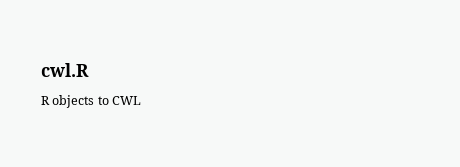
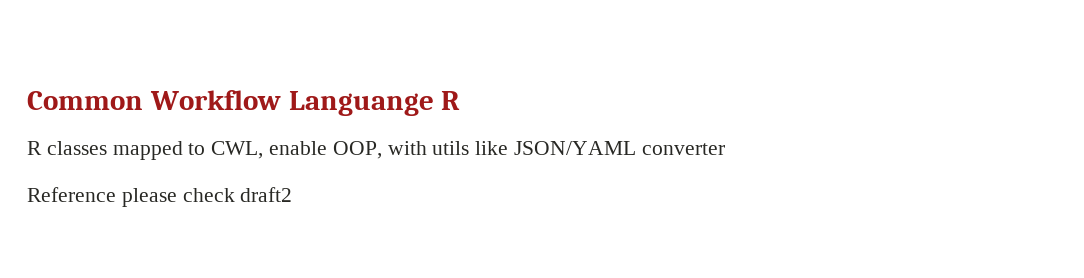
- cwl.R
- R objects to CWL
+ Common Workflow Languange R
+ R classes mapped to CWL, enable OOP, with utils like JSON/YAML converter
+ Reference please check draft2

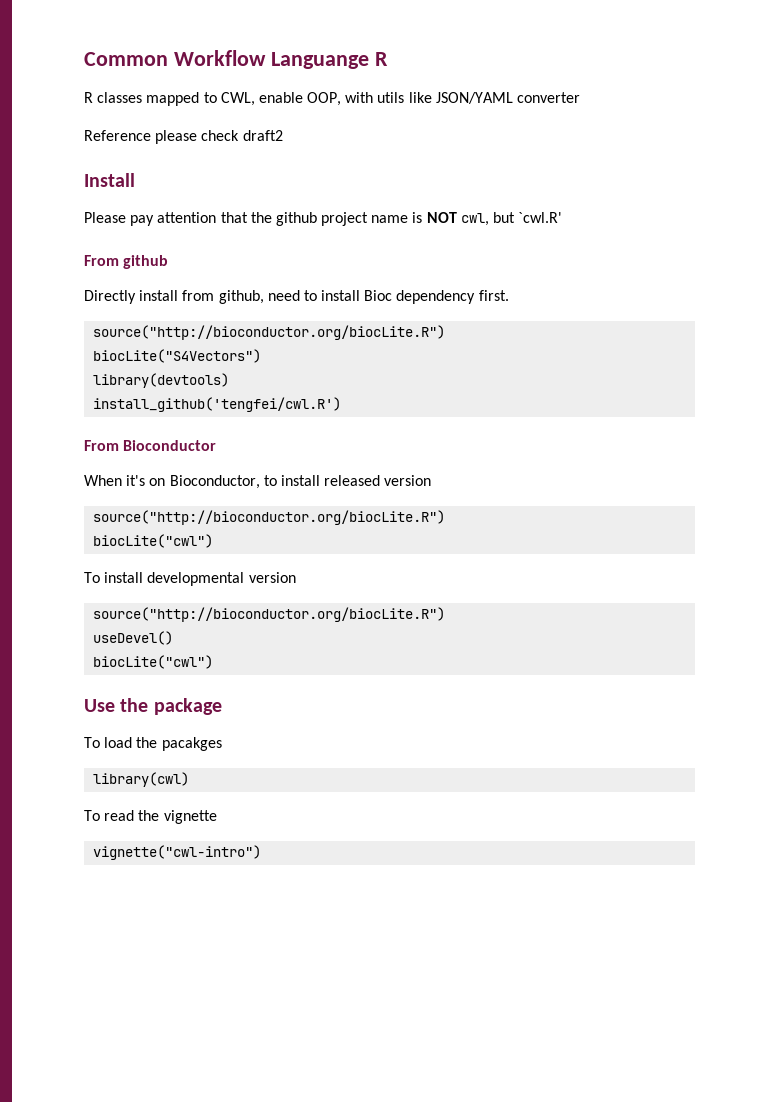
+ Install
+ Please pay attention that the github project name is NOT cwl, but `cwl.R'
+ From github
+ Directly install from github, need to install Bioc dependency first.
+ source("http://bioconductor.org/biocLite.R")
+ biocLite("S4Vectors")
+ library(devtools)
+ install_github('tengfei/cwl.R')
+ From Bioconductor
+ When it's on Bioconductor, to install released version
+ source("http://bioconductor.org/biocLite.R")
+ biocLite("cwl")
+ To install developmental version
+ source("http://bioconductor.org/biocLite.R")
+ useDevel()
+ biocLite("cwl")
+ Use the package
+ To load the pacakges
+ library(cwl)
+ To read the vignette
+ vignette("cwl-intro")

